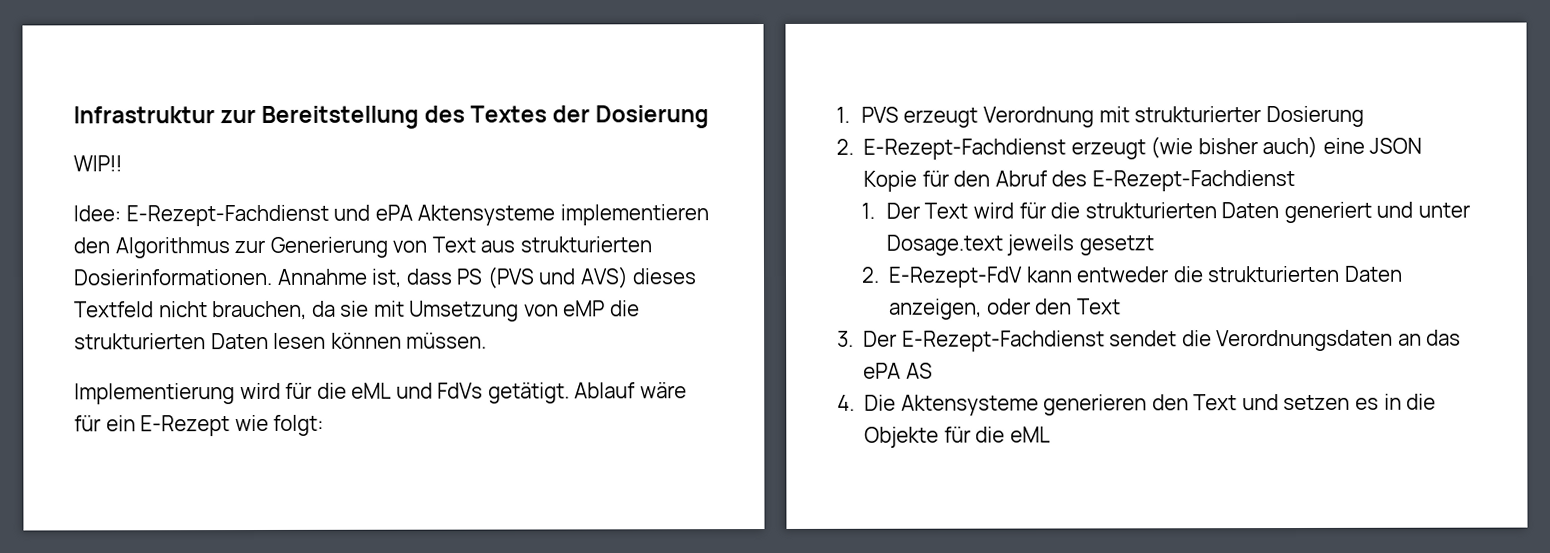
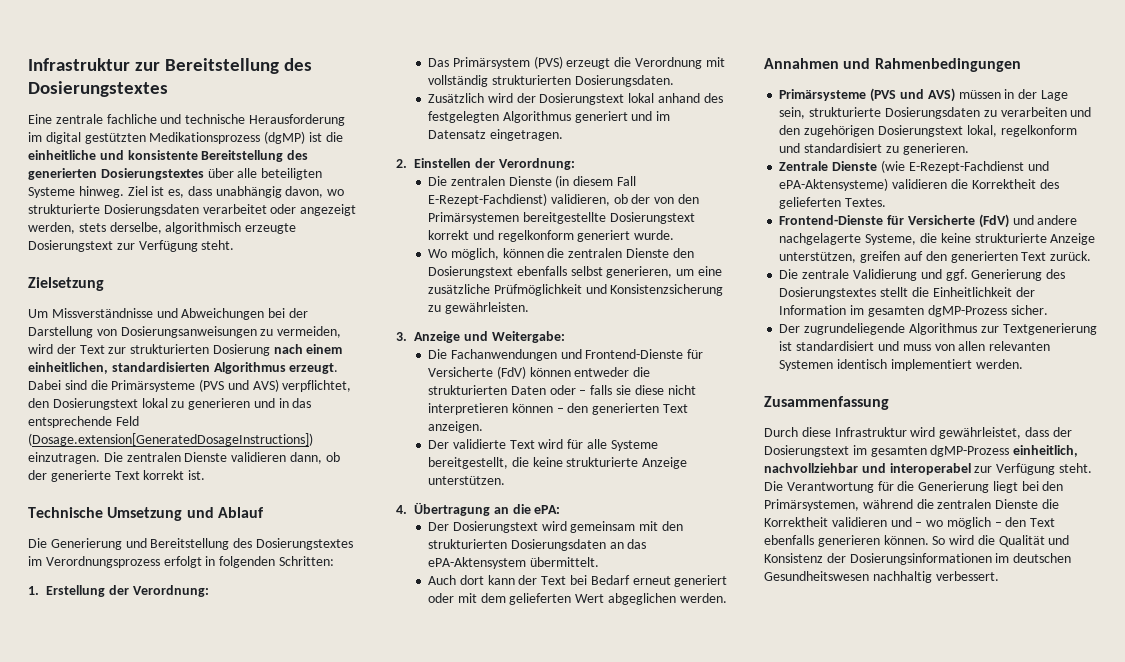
- Infrastruktur zur Bereitstellung des Textes der Dosierung
- WIP!!
- Idee: E-Rezept-Fachdienst und ePA Aktensysteme implementieren den Algorithmus zur Generierung von Text aus strukturierten Dosierinformationen. Annahme ist, dass PS (PVS und AVS) dieses Textfeld nicht brauchen, da sie mit Umsetzung von eMP die strukturierten Daten lesen können müssen.
- Implementierung wird für die eML und FdVs getätigt. Ablauf wäre für ein E-Rezept wie folgt:
- 1. PVS erzeugt Verordnung mit strukturierter Dosierung
- 2. E-Rezept-Fachdienst erzeugt (wie bisher auch) eine JSON Kopie für den Abruf des E-Rezept-Fachdienst
- 1. Der Text wird für die strukturierten Daten generiert und unter Dosage.text jeweils gesetzt
- 2. E-Rezept-FdV kann entweder die strukturierten Daten anzeigen, oder den Text
- 3. Der E-Rezept-Fachdienst sendet die Verordnungsdaten an das ePA AS
- 4. Die Aktensysteme generieren den Text und setzen es in die Objekte für die eML
+ Infrastruktur zur Bereitstellung des Dosierungstextes
+ Eine zentrale fachliche und technische Herausforderung im digital gestützten Medikationsprozess (dgMP) ist die einheitliche und konsistente Bereitstellung des generierten Dosierungstextes über alle beteiligten Systeme hinweg. Ziel ist es, dass unabhängig davon, wo strukturierte Dosierungsdaten verarbeitet oder angezeigt werden, stets derselbe, algorithmisch erzeugte Dosierungstext zur Verfügung steht.
+ Zielsetzung
+ Um Missverständnisse und Abweichungen bei der Darstellung von Dosierungsanweisungen zu vermeiden, wird der Text zur strukturierten Dosierung nach einem einheitlichen, standardisierten Algorithmus erzeugt. Dabei sind die Primärsysteme (PVS und AVS) verpflichtet, den Dosierungstext lokal zu generieren und in das entsprechende Feld (Dosage.extension[GeneratedDosageInstructions]) einzutragen. Die zentralen Dienste validieren dann, ob der generierte Text korrekt ist.
+ Technische Umsetzung und Ablauf
+ Die Generierung und Bereitstellung des Dosierungstextes im Verordnungsprozess erfolgt in folgenden Schritten:
+ 1. Erstellung der Verordnung:
+ Das Primärsystem (PVS) erzeugt die Verordnung mit vollständig strukturierten Dosierungsdaten.
+ Zusätzlich wird der Dosierungstext lokal anhand des festgelegten Algorithmus generiert und im Datensatz eingetragen.
+ 2. Einstellen der Verordnung:
+ Die zentralen Dienste (in diesem Fall E-Rezept-Fachdienst) validieren, ob der von den Primärsystemen bereitgestellte Dosierungstext korrekt und regelkonform generiert wurde.
+ Wo möglich, können die zentralen Dienste den Dosierungstext ebenfalls selbst generieren, um eine zusätzliche Prüfmöglichkeit und Konsistenzsicherung zu gewährleisten.
+ 3. Anzeige und Weitergabe:
+ Die Fachanwendungen und Frontend-Dienste für Versicherte (FdV) können entweder die strukturierten Daten oder – falls sie diese nicht interpretieren können – den generierten Text anzeigen.
+ Der validierte Text wird für alle Systeme bereitgestellt, die keine strukturierte Anzeige unterstützen.
+ 4. Übertragung an die ePA:
+ Der Dosierungstext wird gemeinsam mit den strukturierten Dosierungsdaten an das ePA-Aktensystem übermittelt.
+ Auch dort kann der Text bei Bedarf erneut generiert oder mit dem gelieferten Wert abgeglichen werden.
+ Annahmen und Rahmenbedingungen
+ Primärsysteme (PVS und AVS) müssen in der Lage sein, strukturierte Dosierungsdaten zu verarbeiten und den zugehörigen Dosierungstext lokal, regelkonform und standardisiert zu generieren.
+ Zentrale Dienste (wie E-Rezept-Fachdienst und ePA-Aktensysteme) validieren die Korrektheit des gelieferten Textes.
+ Frontend-Dienste für Versicherte (FdV) und andere nachgelagerte Systeme, die keine strukturierte Anzeige unterstützen, greifen auf den generierten Text zurück.
+ Die zentrale Validierung und ggf. Generierung des Dosierungstextes stellt die Einheitlichkeit der Information im gesamten dgMP-Prozess sicher.
+ Der zugrundeliegende Algorithmus zur Textgenerierung ist standardisiert und muss von allen relevanten Systemen identisch implementiert werden.
+ Zusammenfassung
+ Durch diese Infrastruktur wird gewährleistet, dass der Dosierungstext im gesamten dgMP-Prozess einheitlich, nachvollziehbar und interoperabel zur Verfügung steht. Die Verantwortung für die Generierung liegt bei den Primärsystemen, während die zentralen Dienste die Korrektheit validieren und – wo möglich – den Text ebenfalls generieren können. So wird die Qualität und Konsistenz der Dosierungsinformationen im deutschen Gesundheitswesen nachhaltig verbessert.

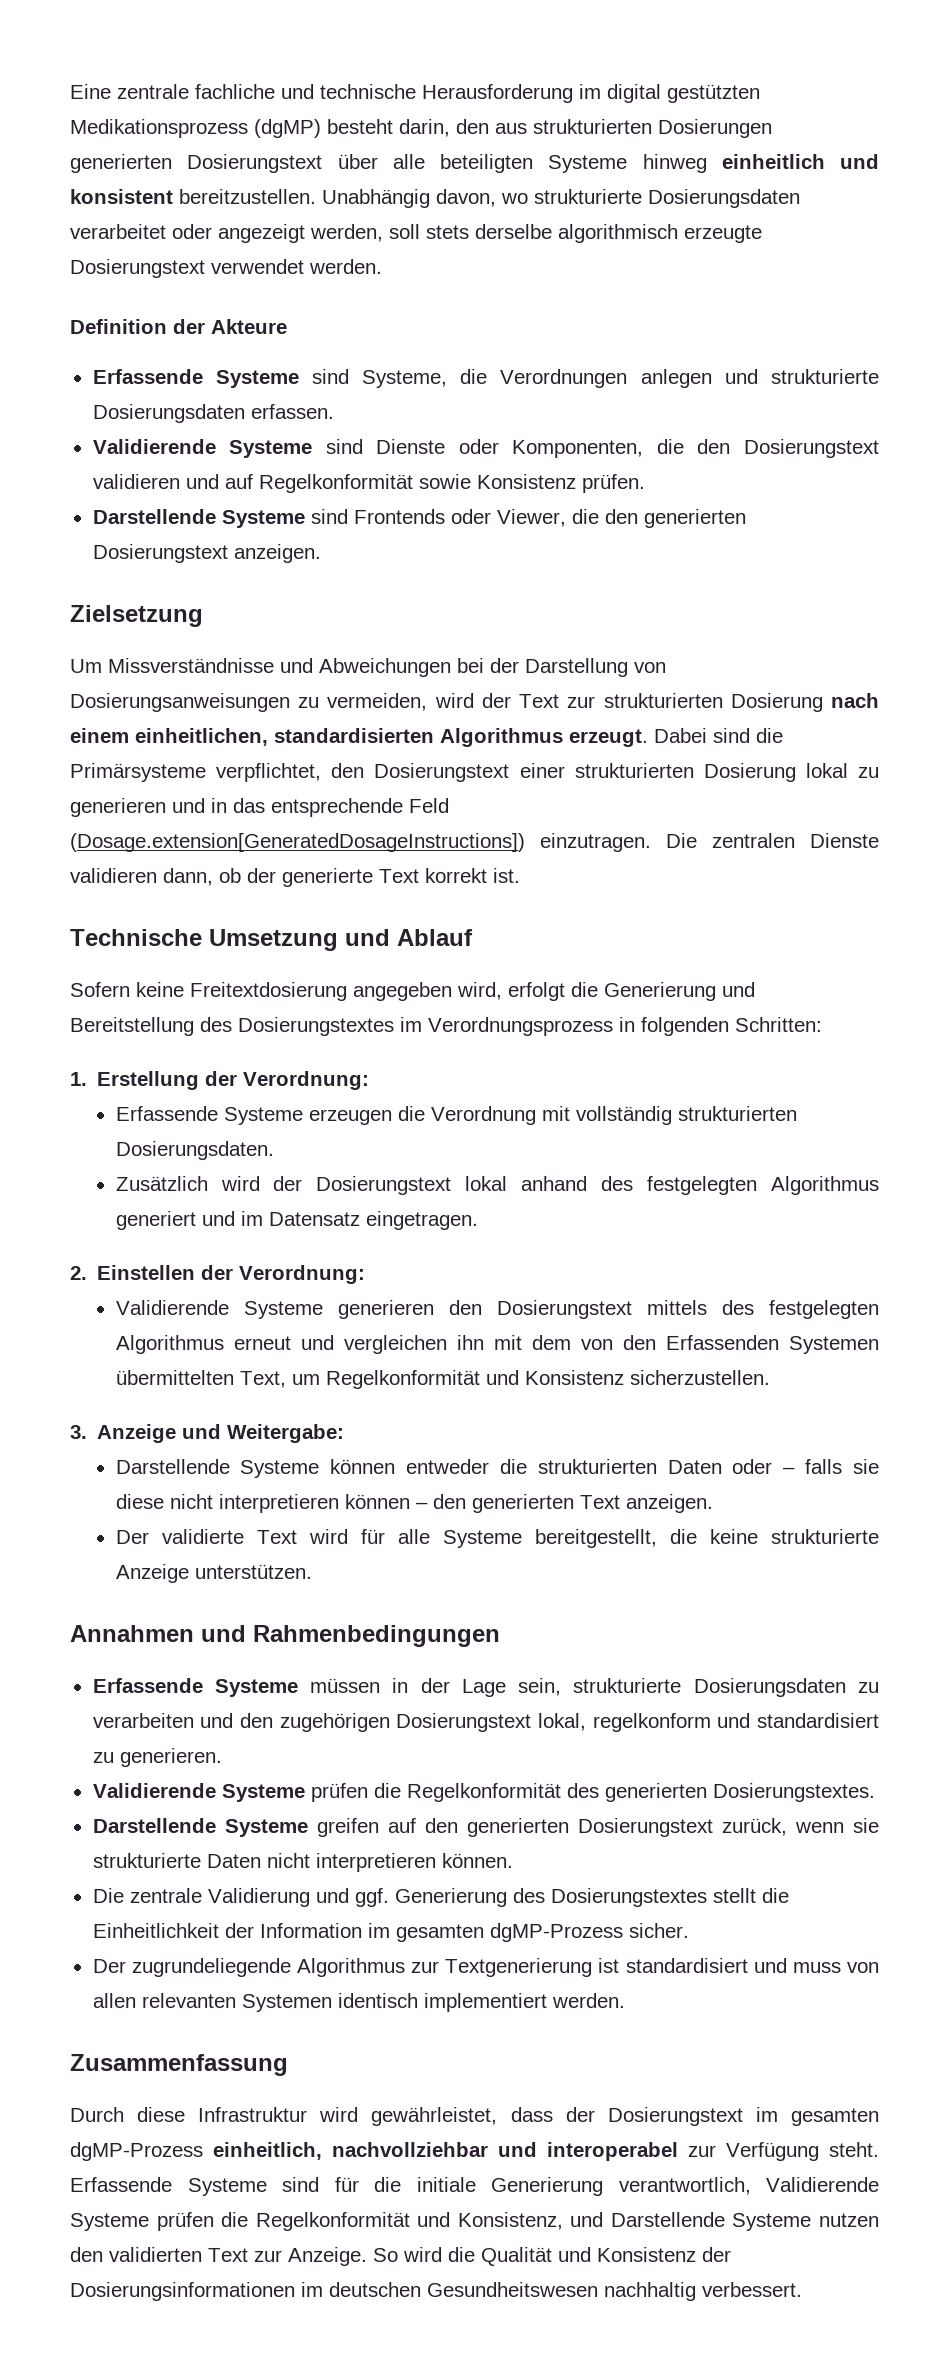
- Infrastruktur zur Bereitstellung des Dosierungstextes
- Eine zentrale fachliche und technische Herausforderung im digital gestützten Medikationsprozess (dgMP) ist die einheitliche und konsistente Bereitstellung des generierten Dosierungstextes über alle beteiligten Systeme hinweg. Ziel ist es, dass unabhängig davon, wo strukturierte Dosierungsdaten verarbeitet oder angezeigt werden, stets derselbe, algorithmisch erzeugte Dosierungstext zur Verfügung steht.
+ Eine zentrale fachliche und technische Herausforderung im digital gestützten Medikationsprozess (dgMP) besteht darin, den aus strukturierten Dosierungen generierten Dosierungstext über alle beteiligten Systeme hinweg einheitlich und konsistent bereitzustellen. Unabhängig davon, wo strukturierte Dosierungsdaten verarbeitet oder angezeigt werden, soll stets derselbe algorithmisch erzeugte Dosierungstext verwendet werden.
+ Definition der Akteure
+ Erfassende Systeme sind Systeme, die Verordnungen anlegen und strukturierte Dosierungsdaten erfassen.
+ Validierende Systeme sind Dienste oder Komponenten, die den Dosierungstext validieren und auf Regelkonformität sowie Konsistenz prüfen.
+ Darstellende Systeme sind Frontends oder Viewer, die den generierten Dosierungstext anzeigen.
- Dabei sind die Primärsysteme (PVS und AVS) verpflichtet, den Dosierungstext lokal zu generieren und in das entsprechende Feld (Dosage.extension[GeneratedDosageInstructions]) einzutragen.
+ Dabei sind die Primärsysteme verpflichtet, den Dosierungstext einer strukturierten Dosierung lokal zu generieren und in das entsprechende Feld (Dosage.extension[GeneratedDosageInstructions]) einzutragen.
- Die Generierung und Bereitstellung des Dosierungstextes im Verordnungsprozess erfolgt in folgenden Schritten:
+ Sofern keine Freitextdosierung angegeben wird, erfolgt die Generierung und Bereitstellung des Dosierungstextes im Verordnungsprozess in folgenden Schritten:
- Das Primärsystem (PVS) erzeugt die Verordnung mit vollständig strukturierten Dosierungsdaten.
+ Erfassende Systeme erzeugen die Verordnung mit vollständig strukturierten Dosierungsdaten.
- Die zentralen Dienste (in diesem Fall E-Rezept-Fachdienst) validieren, ob der von den Primärsystemen bereitgestellte Dosierungstext korrekt und regelkonform generiert wurde.
- Wo möglich, können die zentralen Dienste den Dosierungstext ebenfalls selbst generieren, um eine zusätzliche Prüfmöglichkeit und Konsistenzsicherung zu gewährleisten.
+ Validierende Systeme generieren den Dosierungstext mittels des festgelegten Algorithmus erneut und vergleichen ihn mit dem von den Erfassenden Systemen übermittelten Text, um Regelkonformität und Konsistenz sicherzustellen.
  3. Anzeige und Weitergabe:
- Die Fachanwendungen und Frontend-Dienste für Versicherte (FdV) können entweder die strukturierten Daten oder – falls sie diese nicht interpretieren können – den generierten Text anzeigen.
+ Darstellende Systeme können entweder die strukturierten Daten oder – falls sie diese nicht interpretieren können – den generierten Text anzeigen.
- 4. Übertragung an die ePA:
- Der Dosierungstext wird gemeinsam mit den strukturierten Dosierungsdaten an das ePA-Aktensystem übermittelt.
- Auch dort kann der Text bei Bedarf erneut generiert oder mit dem gelieferten Wert abgeglichen werden.
- Primärsysteme (PVS und AVS) müssen in der Lage sein, strukturierte Dosierungsdaten zu verarbeiten und den zugehörigen Dosierungstext lokal, regelkonform und standardisiert zu generieren.
+ Erfassende Systeme müssen in der Lage sein, strukturierte Dosierungsdaten zu verarbeiten und den zugehörigen Dosierungstext lokal, regelkonform und standardisiert zu generieren.
- Zentrale Dienste (wie E-Rezept-Fachdienst und ePA-Aktensysteme) validieren die Korrektheit des gelieferten Textes.
- Frontend-Dienste für Versicherte (FdV) und andere nachgelagerte Systeme, die keine strukturierte Anzeige unterstützen, greifen auf den generierten Text zurück.
+ Validierende Systeme prüfen die Regelkonformität des generierten Dosierungstextes.
+ Darstellende Systeme greifen auf den generierten Dosierungstext zurück, wenn sie strukturierte Daten nicht interpretieren können.
- Die Verantwortung für die Generierung liegt bei den Primärsystemen, während die zentralen Dienste die Korrektheit validieren und – wo möglich – den Text ebenfalls generieren können.
+ Erfassende Systeme sind für die initiale Generierung verantwortlich, Validierende Systeme prüfen die Regelkonformität und Konsistenz, und Darstellende Systeme nutzen den validierten Text zur Anzeige.

